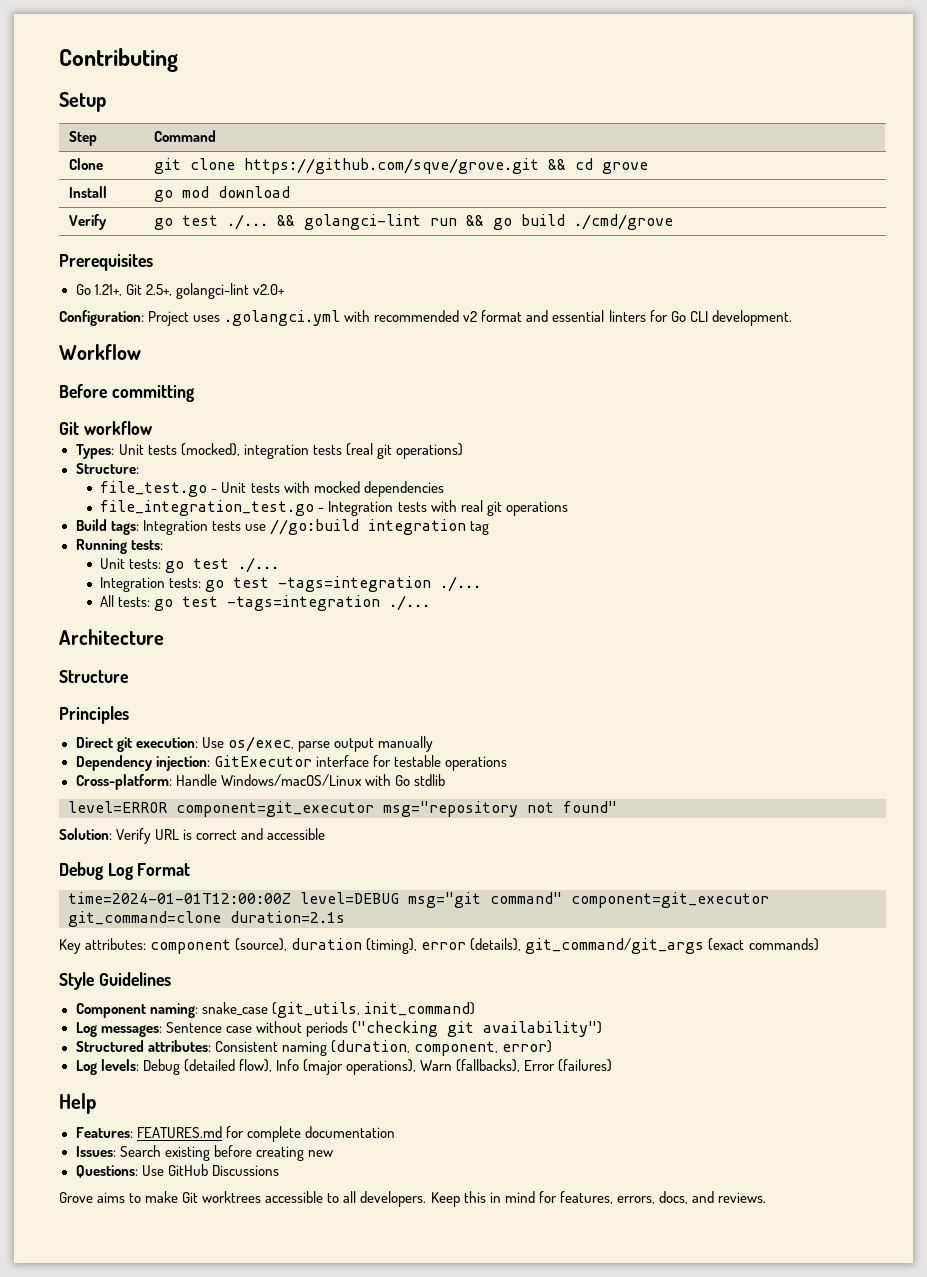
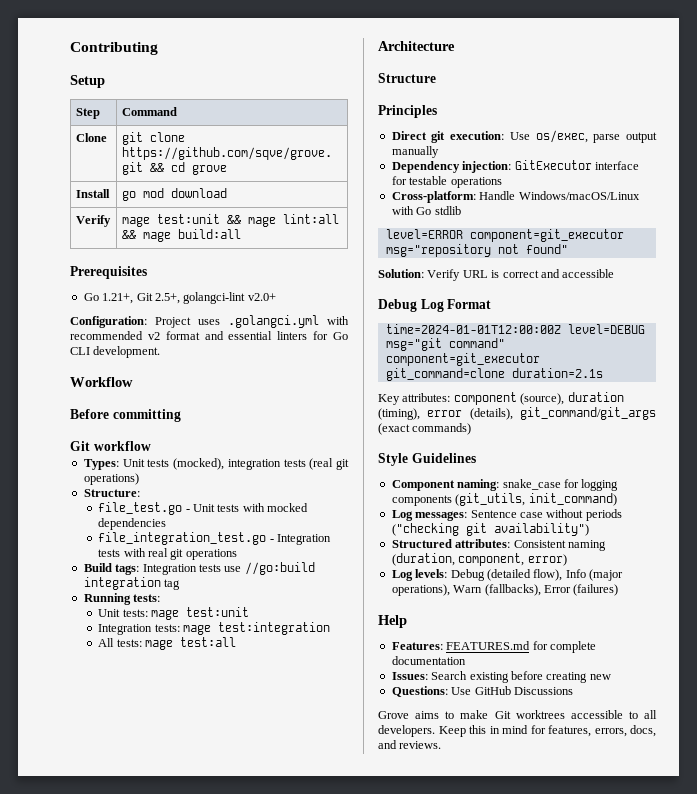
- Verify | go test ./... && golangci-lint run && go build ./cmd/grove
+ Verify | mage test:unit && mage lint:all && mage build:all
- Unit tests: go test ./...
+ Unit tests: mage test:unit
- Integration tests: go test -tags=integration ./...
- All tests: go test -tags=integration ./...
+ Integration tests: mage test:integration
+ All tests: mage test:all
- Component naming: snake_case (git_utils, init_command)
+ Component naming: snake_case for logging components (git_utils, init_command)

